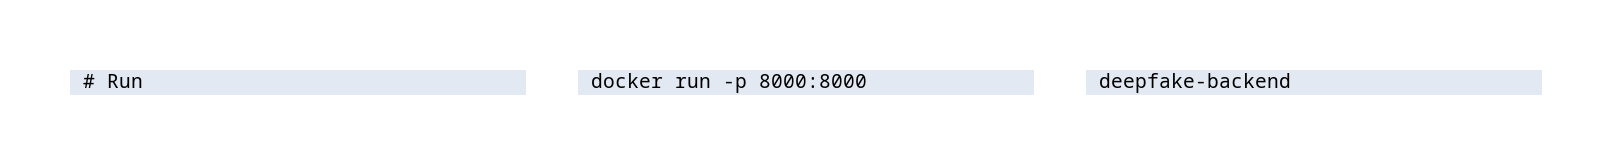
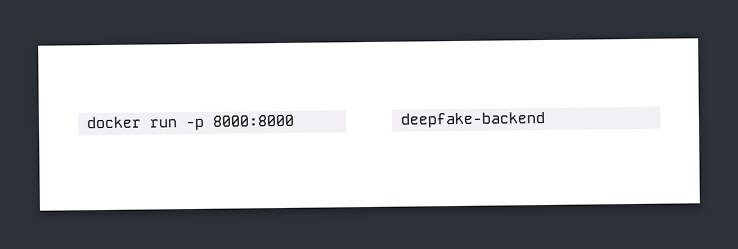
- # Run

